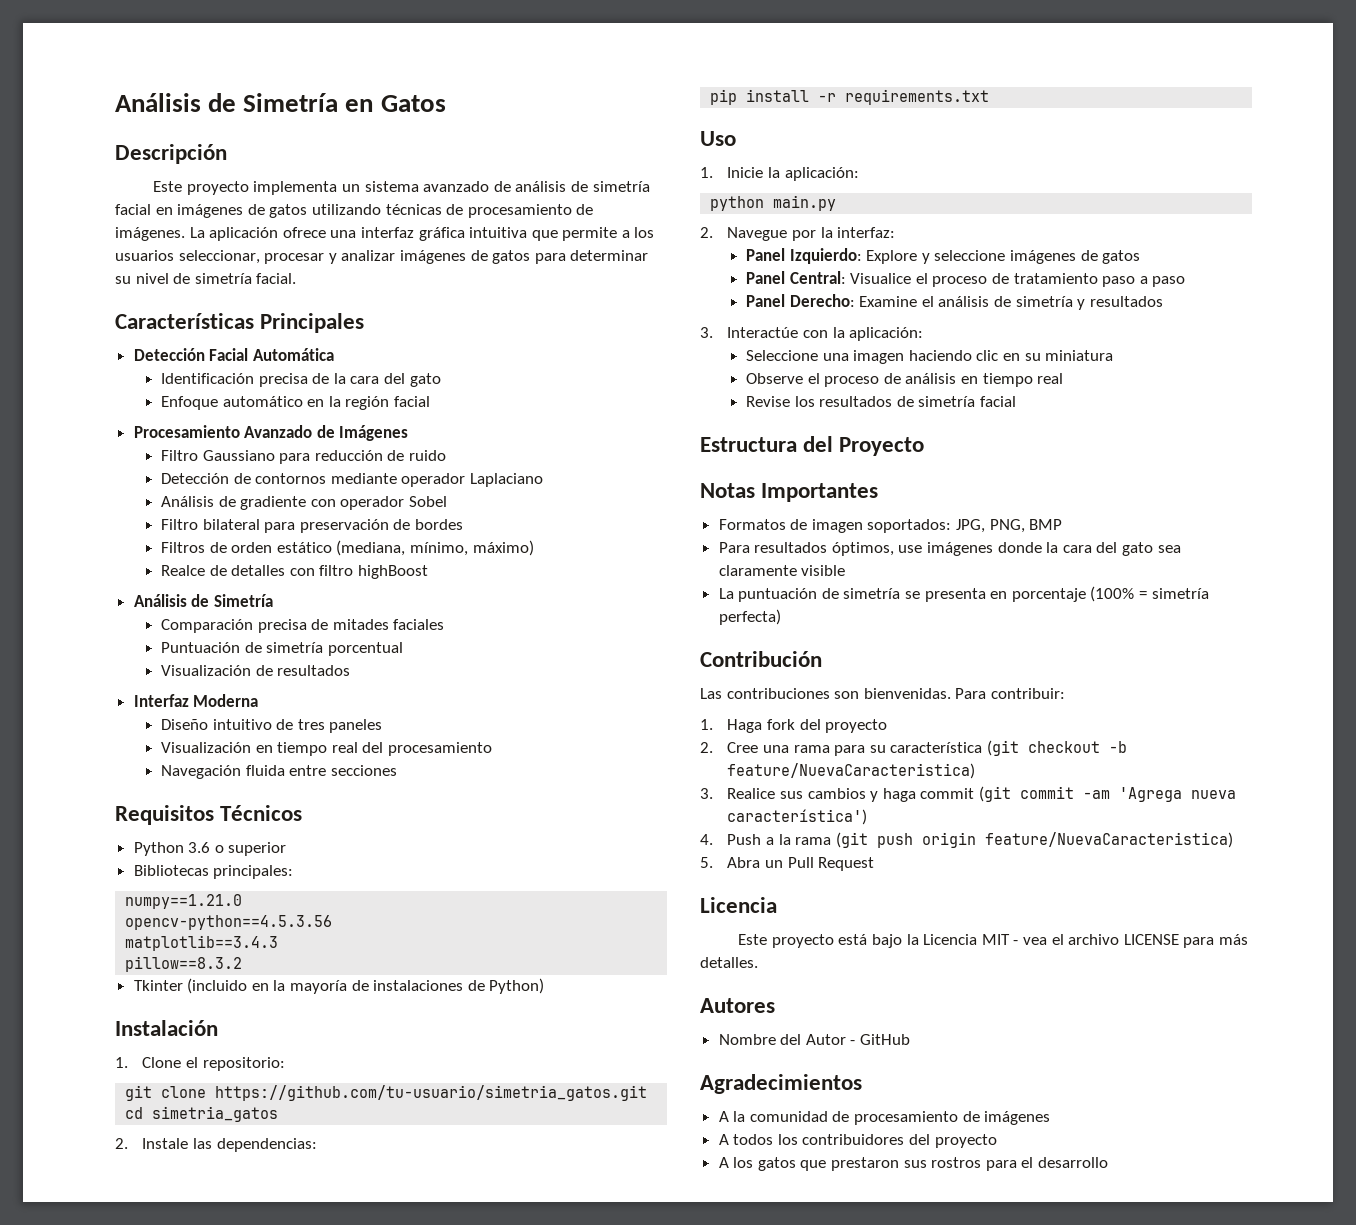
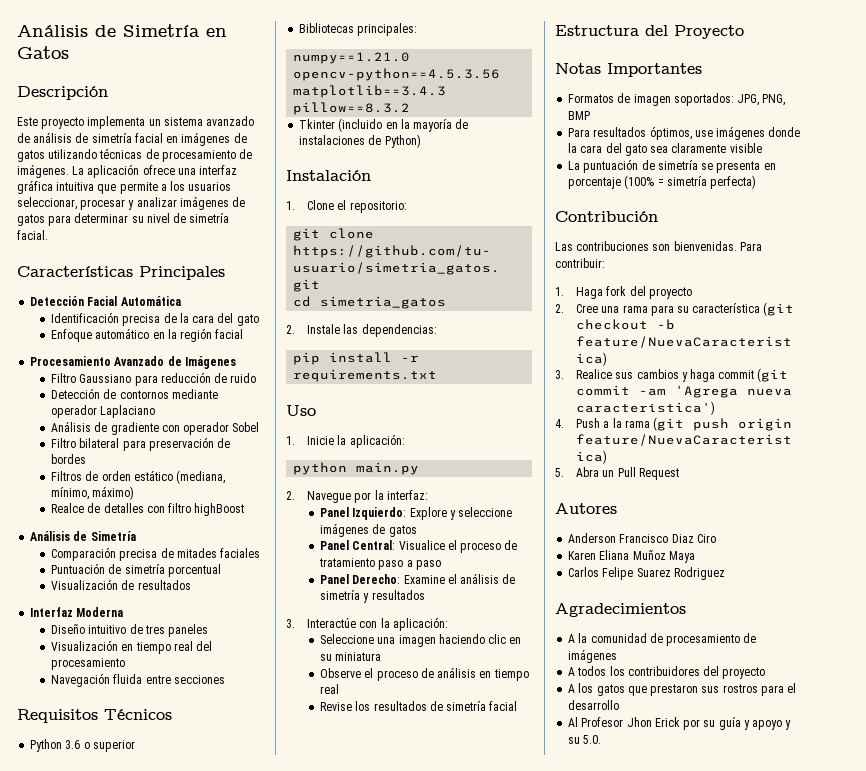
  5. Abra un Pull Request
- Licencia
- Este proyecto está bajo la Licencia MIT - vea el archivo LICENSE para más detalles.
  Autores
- Nombre del Autor - GitHub
+ Anderson Francisco Diaz Ciro
+ Karen Eliana Muñoz Maya
+ Carlos Felipe Suarez Rodriguez
+ Al Profesor Jhon Erick por su guía y apoyo y su 5.0.

